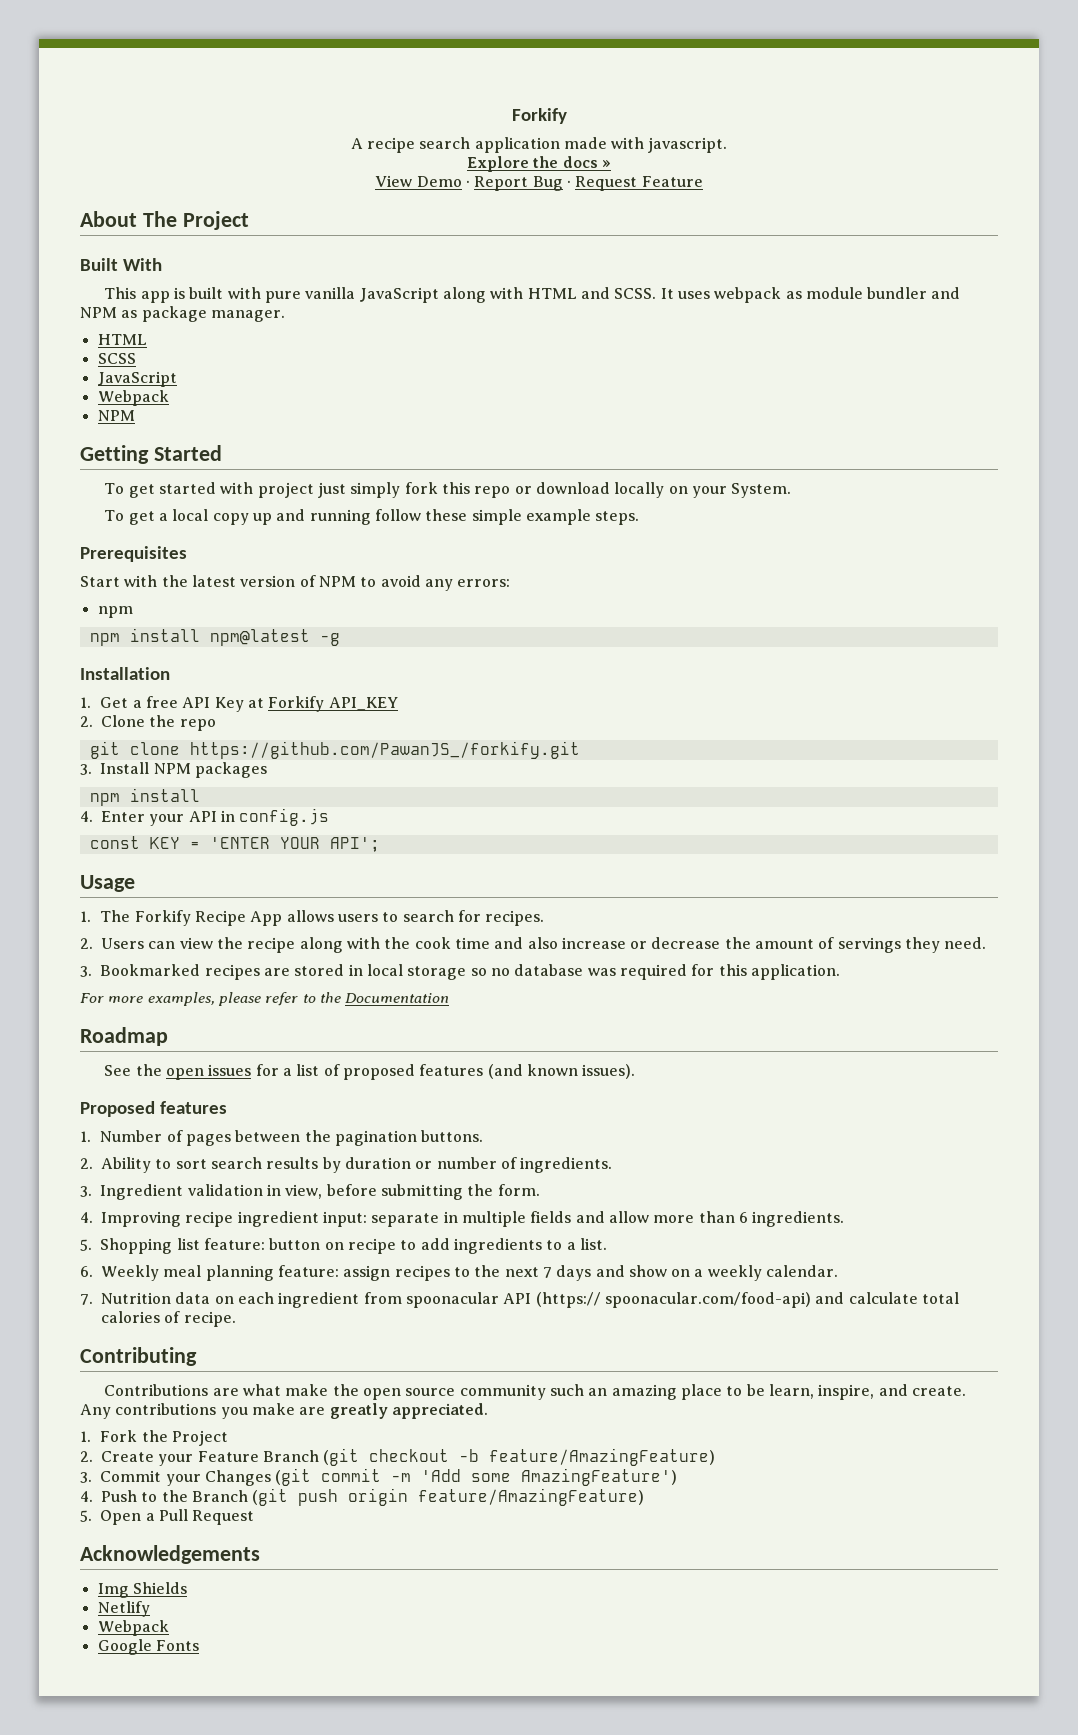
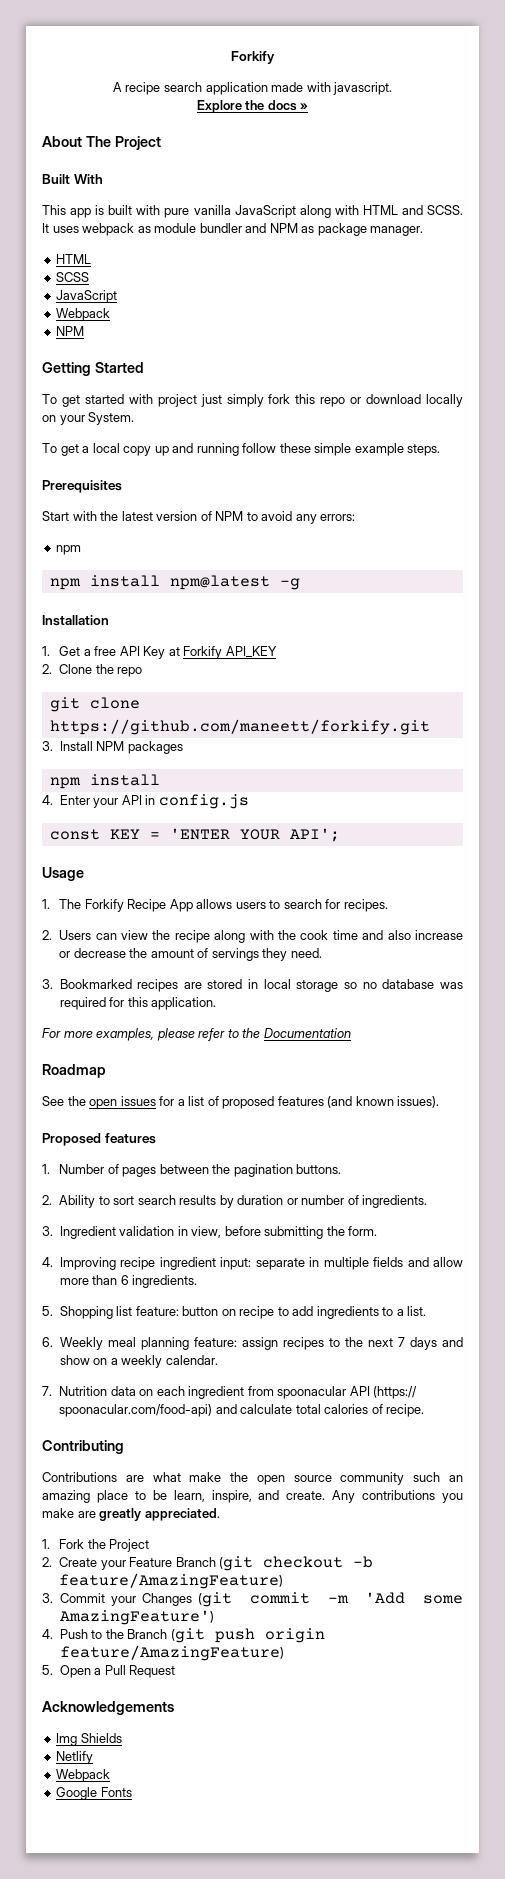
- View Demo · Report Bug · Request Feature
- git clone https://github.com/PawanJS_/forkify.git
+ git clone https://github.com/maneett/forkify.git

